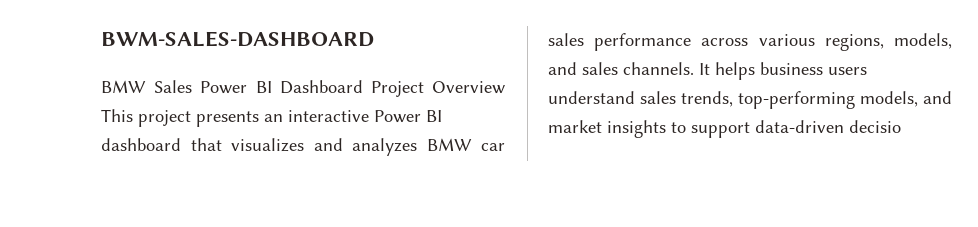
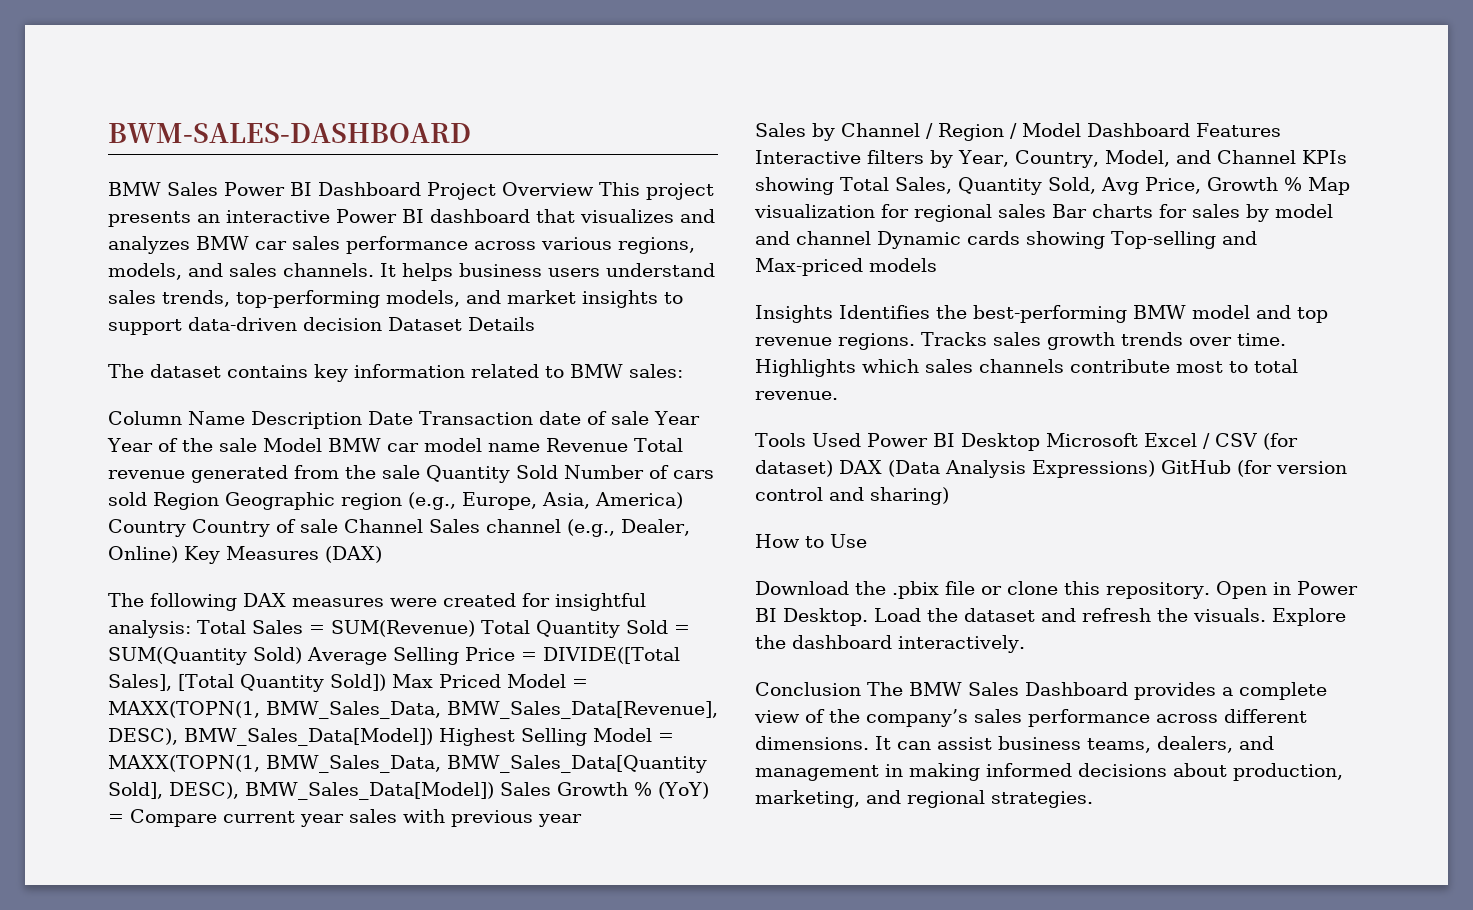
- It helps business users understand sales trends, top-performing models, and market insights to support data-driven decisio
+ It helps business users understand sales trends, top-performing models, and market insights to support data-driven decision Dataset Details
+ The dataset contains key information related to BMW sales:
+ Column Name Description Date Transaction date of sale Year Year of the sale Model BMW car model name Revenue Total revenue generated from the sale Quantity Sold Number of cars sold Region Geographic region (e.g., Europe, Asia, America) Country Country of sale Channel Sales channel (e.g., Dealer, Online) Key Measures (DAX)
+ The following DAX measures were created for insightful analysis: Total Sales = SUM(Revenue) Total Quantity Sold = SUM(Quantity Sold) Average Selling Price = DIVIDE([Total Sales], [Total Quantity Sold]) Max Priced Model = MAXX(TOPN(1, BMW_Sales_Data, BMW_Sales_Data[Revenue], DESC), BMW_Sales_Data[Model]) Highest Selling Model = MAXX(TOPN(1, BMW_Sales_Data, BMW_Sales_Data[Quantity Sold], DESC), BMW_Sales_Data[Model]) Sales Growth % (YoY) = Compare current year sales with previous year
+ Sales by Channel / Region / Model Dashboard Features Interactive filters by Year, Country, Model, and Channel KPIs showing Total Sales, Quantity Sold, Avg Price, Growth % Map visualization for regional sales Bar charts for sales by model and channel Dynamic cards showing Top-selling and Max-priced models
+ Insights Identifies the best-performing BMW model and top revenue regions. Tracks sales growth trends over time. Highlights which sales channels contribute most to total revenue.
+ Tools Used Power BI Desktop Microsoft Excel / CSV (for dataset) DAX (Data Analysis Expressions) GitHub (for version control and sharing)
+ How to Use
+ Download the .pbix file or clone this repository. Open in Power BI Desktop. Load the dataset and refresh the visuals. Explore the dashboard interactively.
+ Conclusion The BMW Sales Dashboard provides a complete view of the company’s sales performance across different dimensions. It can assist business teams, dealers, and management in making informed decisions about production, marketing, and regional strategies.

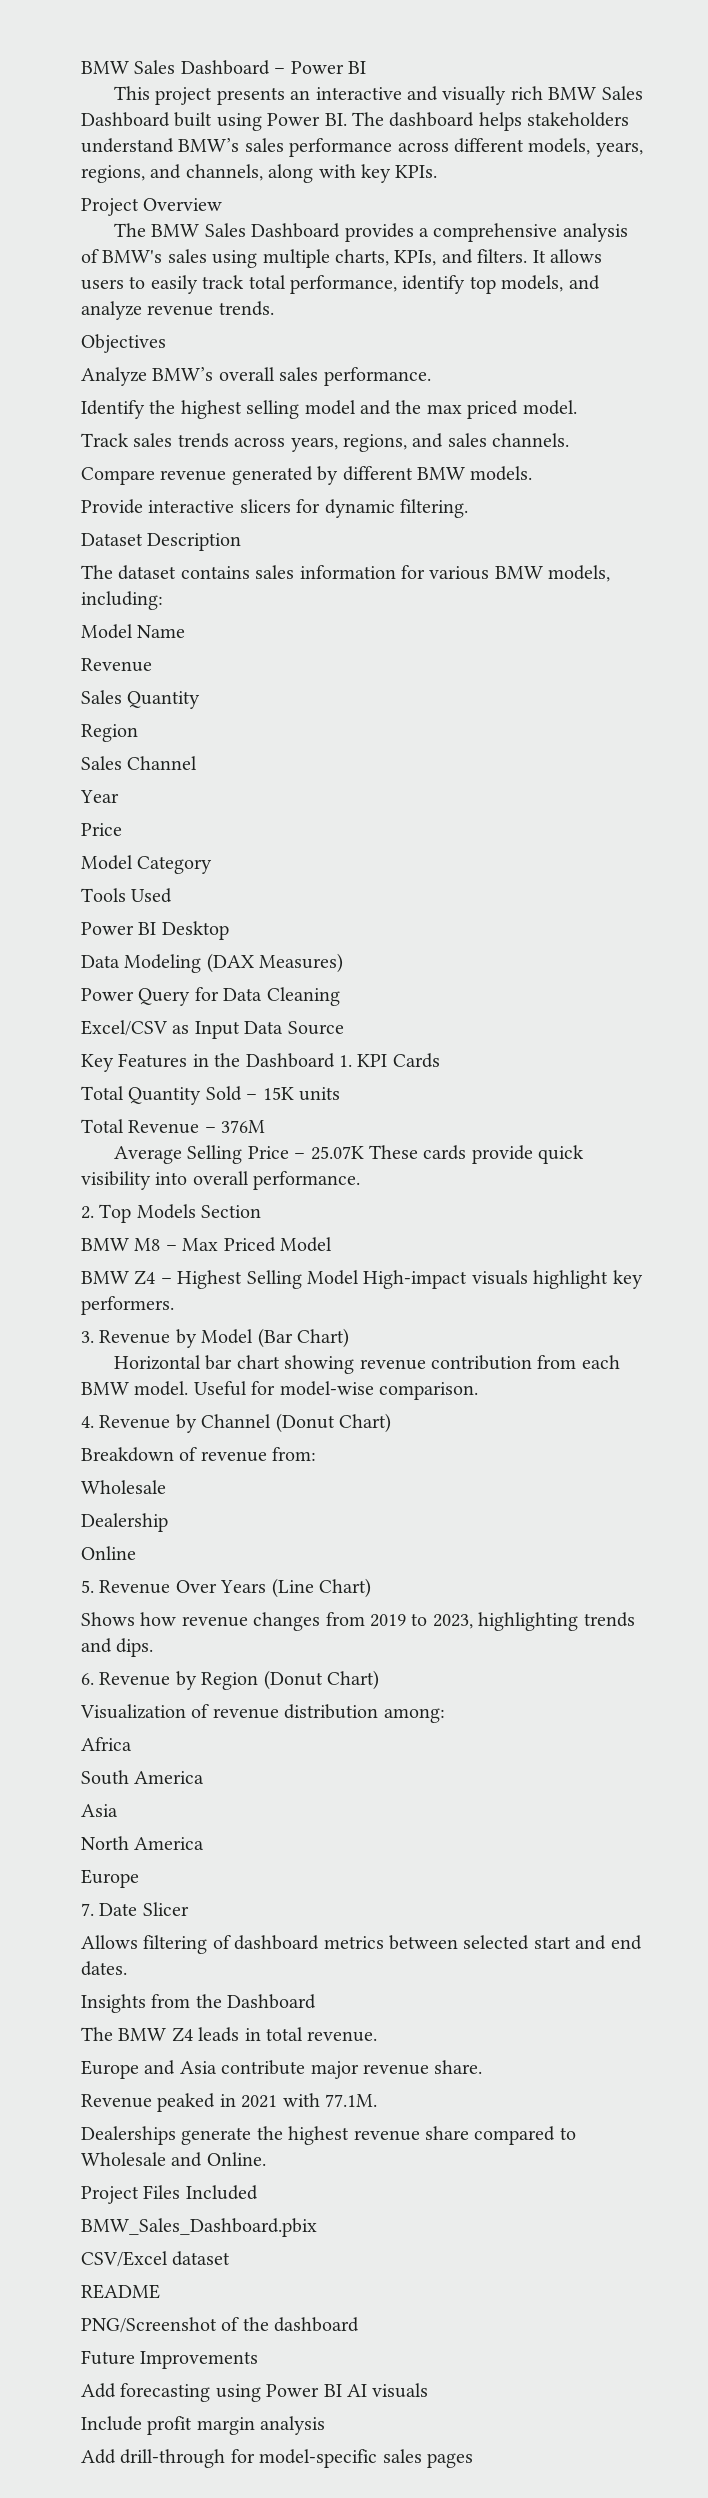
- BWM-SALES-DASHBOARD
- BMW Sales Power BI Dashboard Project Overview This project presents an interactive Power BI dashboard that visualizes and analyzes BMW car sales performance across various regions, models, and sales channels. It helps business users understand sales trends, top-performing models, and market insights to support data-driven decision Dataset Details
- The dataset contains key information related to BMW sales:
- Column Name Description Date Transaction date of sale Year Year of the sale Model BMW car model name Revenue Total revenue generated from the sale Quantity Sold Number of cars sold Region Geographic region (e.g., Europe, Asia, America) Country Country of sale Channel Sales channel (e.g., Dealer, Online) Key Measures (DAX)
- The following DAX measures were created for insightful analysis: Total Sales = SUM(Revenue) Total Quantity Sold = SUM(Quantity Sold) Average Selling Price = DIVIDE([Total Sales], [Total Quantity Sold]) Max Priced Model = MAXX(TOPN(1, BMW_Sales_Data, BMW_Sales_Data[Revenue], DESC), BMW_Sales_Data[Model]) Highest Selling Model = MAXX(TOPN(1, BMW_Sales_Data, BMW_Sales_Data[Quantity Sold], DESC), BMW_Sales_Data[Model]) Sales Growth % (YoY) = Compare current year sales with previous year
- Sales by Channel / Region / Model Dashboard Features Interactive filters by Year, Country, Model, and Channel KPIs showing Total Sales, Quantity Sold, Avg Price, Growth % Map visualization for regional sales Bar charts for sales by model and channel Dynamic cards showing Top-selling and Max-priced models
- Insights Identifies the best-performing BMW model and top revenue regions. Tracks sales growth trends over time. Highlights which sales channels contribute most to total revenue.
- Tools Used Power BI Desktop Microsoft Excel / CSV (for dataset) DAX (Data Analysis Expressions) GitHub (for version control and sharing)
- How to Use
- Download the .pbix file or clone this repository. Open in Power BI Desktop. Load the dataset and refresh the visuals. Explore the dashboard interactively.
- Conclusion The BMW Sales Dashboard provides a complete view of the company’s sales performance across different dimensions. It can assist business teams, dealers, and management in making informed decisions about production, marketing, and regional strategies.
+ BMW Sales Dashboard – Power BI
+ This project presents an interactive and visually rich BMW Sales Dashboard built using Power BI. The dashboard helps stakeholders understand BMW’s sales performance across different models, years, regions, and channels, along with key KPIs.
+ Project Overview
+ The BMW Sales Dashboard provides a comprehensive analysis of BMW's sales using multiple charts, KPIs, and filters. It allows users to easily track total performance, identify top models, and analyze revenue trends.
+ Objectives
+ Analyze BMW’s overall sales performance.
+ Identify the highest selling model and the max priced model.
+ Track sales trends across years, regions, and sales channels.
+ Compare revenue generated by different BMW models.
+ Provide interactive slicers for dynamic filtering.
+ Dataset Description
+ The dataset contains sales information for various BMW models, including:
+ Model Name
+ Revenue
+ Sales Quantity
+ Region
+ Sales Channel
+ Year
+ Price
+ Model Category
+ Tools Used
+ Power BI Desktop
+ Data Modeling (DAX Measures)
+ Power Query for Data Cleaning
+ Excel/CSV as Input Data Source
+ Key Features in the Dashboard 1. KPI Cards
+ Total Quantity Sold – 15K units
+ Total Revenue – 376M
+ Average Selling Price – 25.07K These cards provide quick visibility into overall performance.
+ 2. Top Models Section
+ BMW M8 – Max Priced Model
+ BMW Z4 – Highest Selling Model High-impact visuals highlight key performers.
+ 3. Revenue by Model (Bar Chart)
+ Horizontal bar chart showing revenue contribution from each BMW model. Useful for model-wise comparison.
+ 4. Revenue by Channel (Donut Chart)
+ Breakdown of revenue from:
+ Wholesale
+ Dealership
+ Online
+ 5. Revenue Over Years (Line Chart)
+ Shows how revenue changes from 2019 to 2023, highlighting trends and dips.
+ 6. Revenue by Region (Donut Chart)
+ Visualization of revenue distribution among:
+ Africa
+ South America
+ Asia
+ North America
+ Europe
+ 7. Date Slicer
+ Allows filtering of dashboard metrics between selected start and end dates.
+ Insights from the Dashboard
+ The BMW Z4 leads in total revenue.
+ Europe and Asia contribute major revenue share.
+ Revenue peaked in 2021 with 77.1M.
+ Dealerships generate the highest revenue share compared to Wholesale and Online.
+ Project Files Included
+ BMW_Sales_Dashboard.pbix
+ CSV/Excel dataset
+ README
+ PNG/Screenshot of the dashboard
+ Future Improvements
+ Add forecasting using Power BI AI visuals
+ Include profit margin analysis
+ Add drill-through for model-specific sales pages

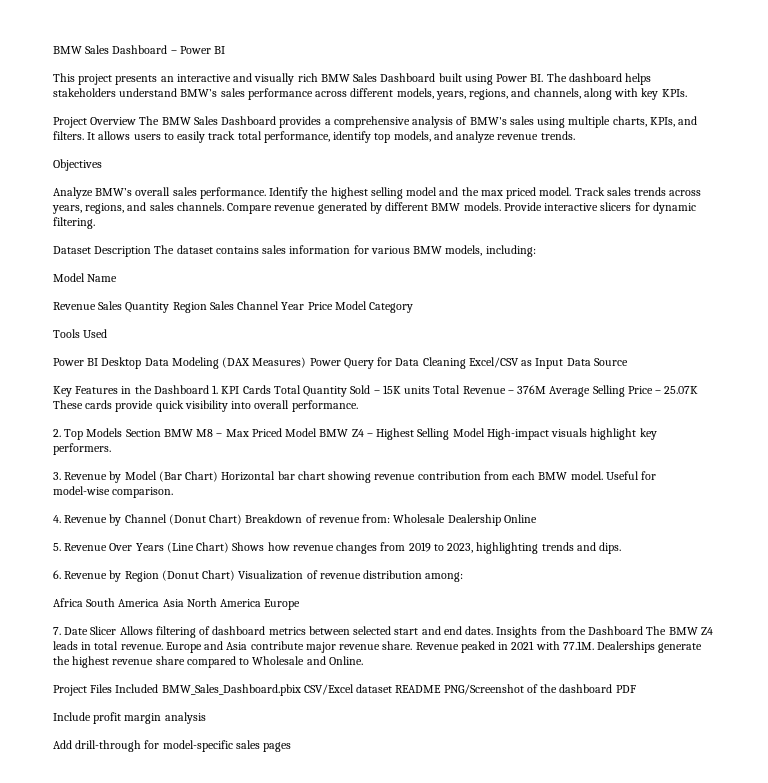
- Project Overview
- The BMW Sales Dashboard provides a comprehensive analysis of BMW's sales using multiple charts, KPIs, and filters.
+ Project Overview The BMW Sales Dashboard provides a comprehensive analysis of BMW's sales using multiple charts, KPIs, and filters.
- Analyze BMW’s overall sales performance.
- Identify the highest selling model and the max priced model.
- Track sales trends across years, regions, and sales channels.
- Compare revenue generated by different BMW models.
- Provide interactive slicers for dynamic filtering.
+ Analyze BMW’s overall sales performance. Identify the highest selling model and the max priced model. Track sales trends across years, regions, and sales channels. Compare revenue generated by different BMW models. Provide interactive slicers for dynamic filtering.
- Dataset Description
- The dataset contains sales information for various BMW models, including:
+ Dataset Description The dataset contains sales information for various BMW models, including:
  Model Name
- Revenue
- Sales Quantity
- Region
- Sales Channel
- Year
- Price
- Model Category
+ Revenue Sales Quantity Region Sales Channel Year Price Model Category
- Power BI Desktop
- Data Modeling (DAX Measures)
- Power Query for Data Cleaning
- Excel/CSV as Input Data Source
+ Power BI Desktop Data Modeling (DAX Measures) Power Query for Data Cleaning Excel/CSV as Input Data Source
- Key Features in the Dashboard 1. KPI Cards
- Total Quantity Sold – 15K units
- Total Revenue – 376M
- Average Selling Price – 25.07K These cards provide quick visibility into overall performance.
+ Key Features in the Dashboard 1. KPI Cards Total Quantity Sold – 15K units Total Revenue – 376M Average Selling Price – 25.07K These cards provide quick visibility into overall performance.
- 2. Top Models Section
- BMW M8 – Max Priced Model
- BMW Z4 – Highest Selling Model High-impact visuals highlight key performers.
+ 2. Top Models Section BMW M8 – Max Priced Model BMW Z4 – Highest Selling Model High-impact visuals highlight key performers.
- 3. Revenue by Model (Bar Chart)
- Horizontal bar chart showing revenue contribution from each BMW model.
+ 3. Revenue by Model (Bar Chart) Horizontal bar chart showing revenue contribution from each BMW model.
- 4. Revenue by Channel (Donut Chart)
- Breakdown of revenue from:
- Wholesale
- Dealership
- Online
+ 4. Revenue by Channel (Donut Chart) Breakdown of revenue from: Wholesale Dealership Online
- 5. Revenue Over Years (Line Chart)
- Shows how revenue changes from 2019 to 2023, highlighting trends and dips.
+ 5. Revenue Over Years (Line Chart) Shows how revenue changes from 2019 to 2023, highlighting trends and dips.
- 6. Revenue by Region (Donut Chart)
- Visualization of revenue distribution among:
+ 6. Revenue by Region (Donut Chart) Visualization of revenue distribution among:
- Africa
- South America
- Asia
- North America
- Europe
+ Africa South America Asia North America Europe
- 7. Date Slicer
- Allows filtering of dashboard metrics between selected start and end dates.
- Insights from the Dashboard
- The BMW Z4 leads in total revenue.
- Europe and Asia contribute major revenue share.
- Revenue peaked in 2021 with 77.1M.
- Dealerships generate the highest revenue share compared to Wholesale and Online.
+ 7. Date Slicer Allows filtering of dashboard metrics between selected start and end dates. Insights from the Dashboard The BMW Z4 leads in total revenue. Europe and Asia contribute major revenue share. Revenue peaked in 2021 with 77.1M. Dealerships generate the highest revenue share compared to Wholesale and Online.
- Project Files Included
- BMW_Sales_Dashboard.pbix
- CSV/Excel dataset
- README
- PNG/Screenshot of the dashboard
- Future Improvements
- Add forecasting using Power BI AI visuals
+ Project Files Included BMW_Sales_Dashboard.pbix CSV/Excel dataset README PNG/Screenshot of the dashboard PDF

